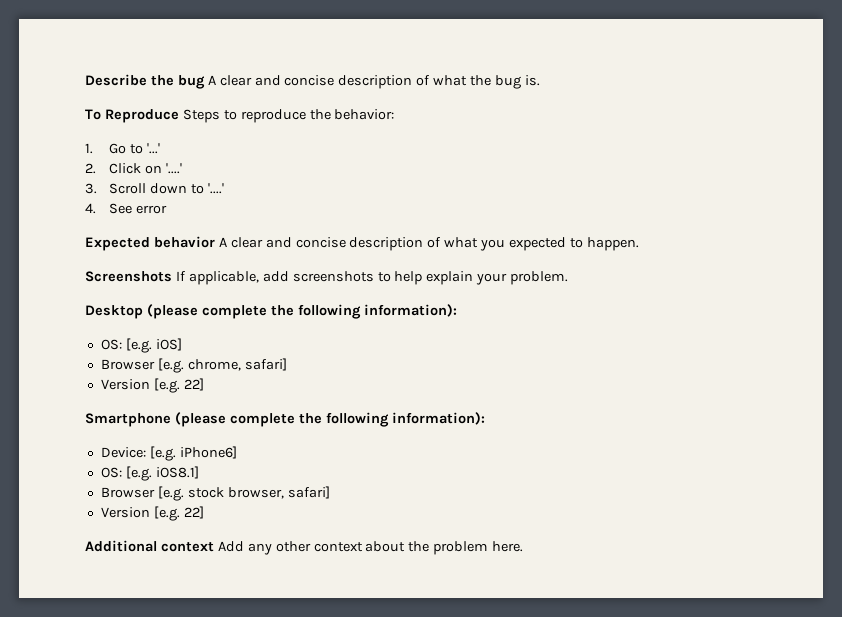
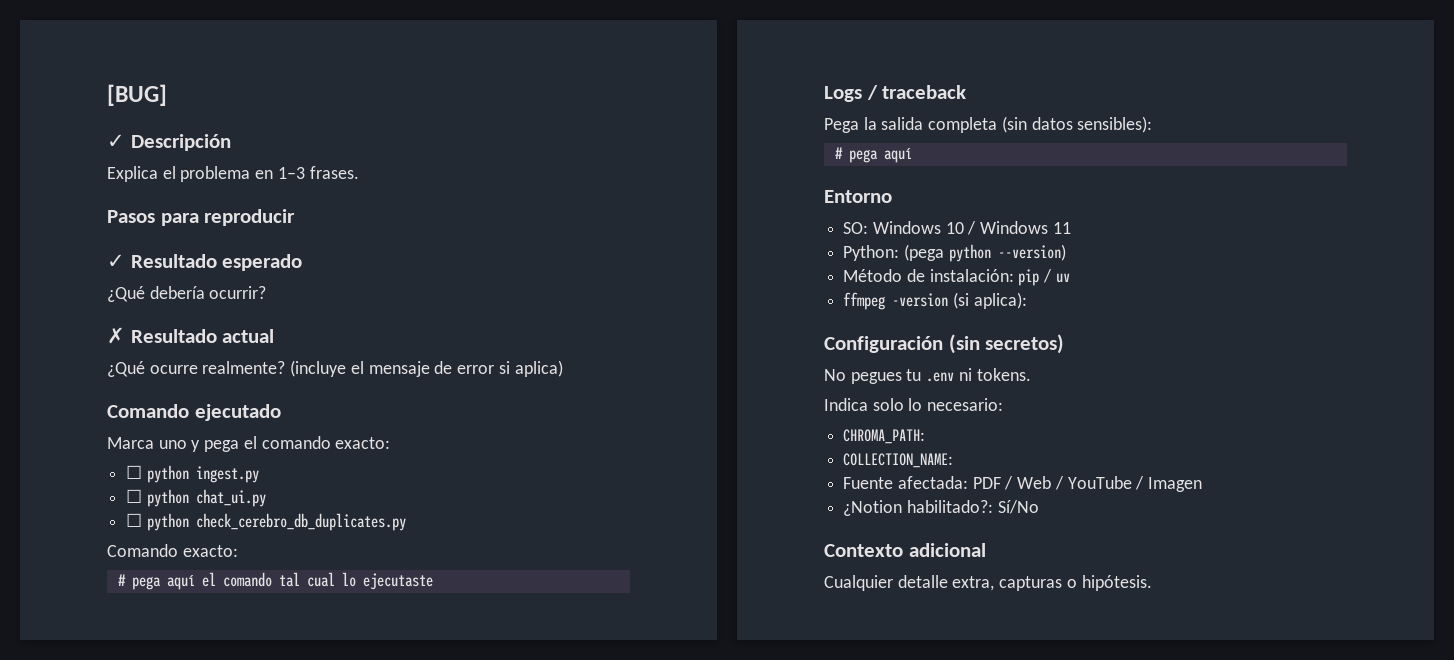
- Describe the bug A clear and concise description of what the bug is.
- To Reproduce Steps to reproduce the behavior:
- 1. Go to '...'
- 2. Click on '....'
- 3. Scroll down to '....'
- 4. See error
- Expected behavior A clear and concise description of what you expected to happen.
- Screenshots If applicable, add screenshots to help explain your problem.
- Desktop (please complete the following information):
- OS: [e.g. iOS]
- Browser [e.g. chrome, safari]
- Version [e.g. 22]
- Smartphone (please complete the following information):
- Device: [e.g. iPhone6]
- OS: [e.g. iOS8.1]
- Browser [e.g. stock browser, safari]
- Version [e.g. 22]
- Additional context Add any other context about the problem here.
+ [BUG]
+ ✓ Descripción
+ Explica el problema en 1–3 frases.
+ Pasos para reproducir
+ ✓ Resultado esperado
+ ¿Qué debería ocurrir?
+ ✗ Resultado actual
+ ¿Qué ocurre realmente? (incluye el mensaje de error si aplica)
+ Comando ejecutado
+ Marca uno y pega el comando exacto:
+ ☐ python ingest.py
+ ☐ python chat_ui.py
+ ☐ python check_cerebro_db_duplicates.py
+ Comando exacto:
+ # pega aquí el comando tal cual lo ejecutaste
+ Logs / traceback
+ Pega la salida completa (sin datos sensibles):
+ # pega aquí
+ Entorno
+ SO: Windows 10 / Windows 11
+ Python: (pega python --version)
+ Método de instalación: pip / uv
+ ffmpeg -version (si aplica):
+ Configuración (sin secretos)
+ No pegues tu .env ni tokens.
+ Indica solo lo necesario:
+ CHROMA_PATH:
+ COLLECTION_NAME:
+ Fuente afectada: PDF / Web / YouTube / Imagen
+ ¿Notion habilitado?: Sí/No
+ Contexto adicional
+ Cualquier detalle extra, capturas o hipótesis.

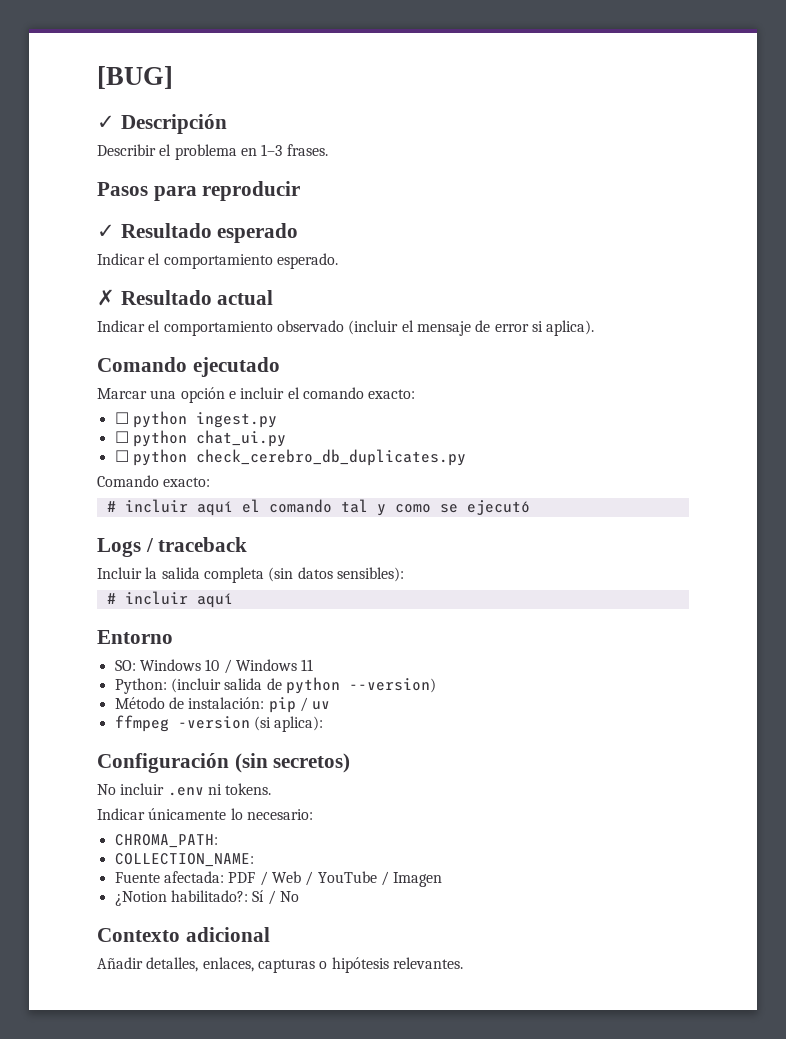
- Explica el problema en 1–3 frases.
+ Describir el problema en 1–3 frases.
- ¿Qué debería ocurrir?
+ Indicar el comportamiento esperado.
- ¿Qué ocurre realmente? (incluye el mensaje de error si aplica)
+ Indicar el comportamiento observado (incluir el mensaje de error si aplica).
- Marca uno y pega el comando exacto:
+ Marcar una opción e incluir el comando exacto:
- # pega aquí el comando tal cual lo ejecutaste
+ # incluir aquí el comando tal y como se ejecutó
- Pega la salida completa (sin datos sensibles):
- # pega aquí
+ Incluir la salida completa (sin datos sensibles):
+ # incluir aquí
- Python: (pega python --version)
+ Python: (incluir salida de python --version)
- No pegues tu .env ni tokens.
+ No incluir .env ni tokens.
- Indica solo lo necesario:
+ Indicar únicamente lo necesario:
- ¿Notion habilitado?: Sí/No
+ ¿Notion habilitado?: Sí / No
- Cualquier detalle extra, capturas o hipótesis.
+ Añadir detalles, enlaces, capturas o hipótesis relevantes.

